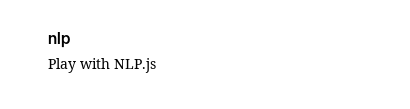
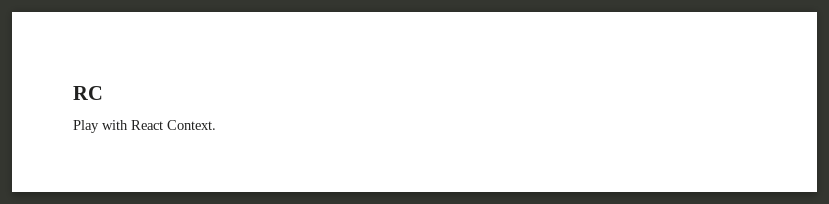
- nlp
+ RC
- Play with NLP.js
+ Play with React Context.

